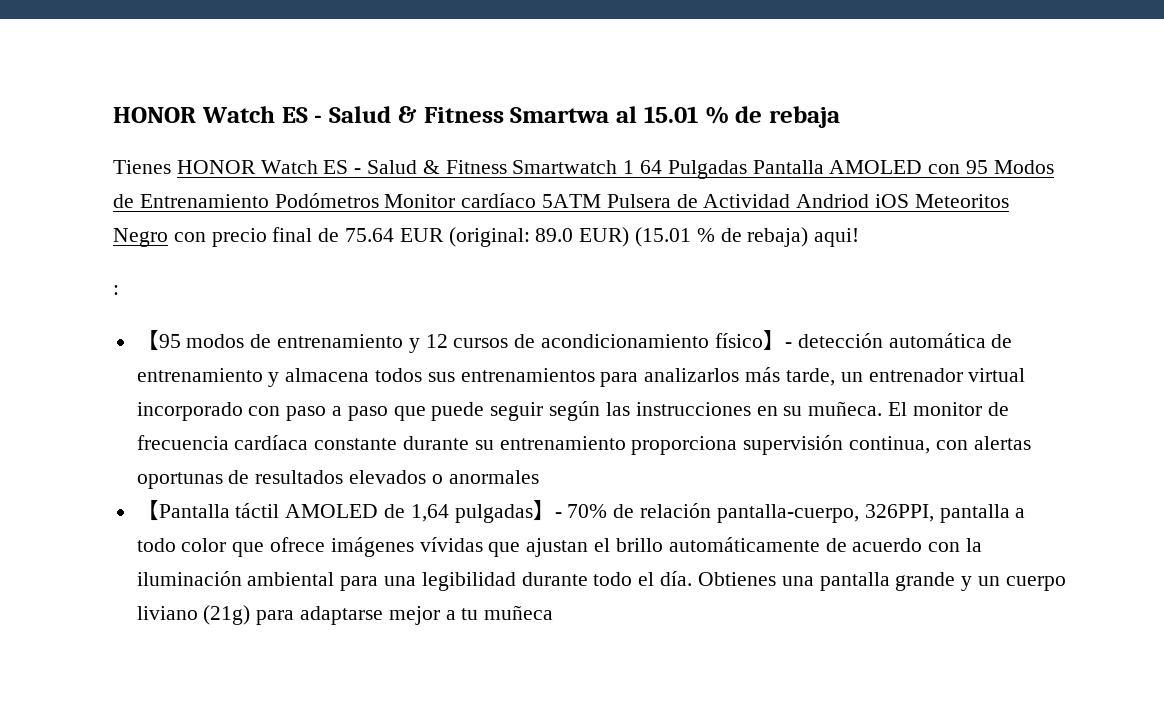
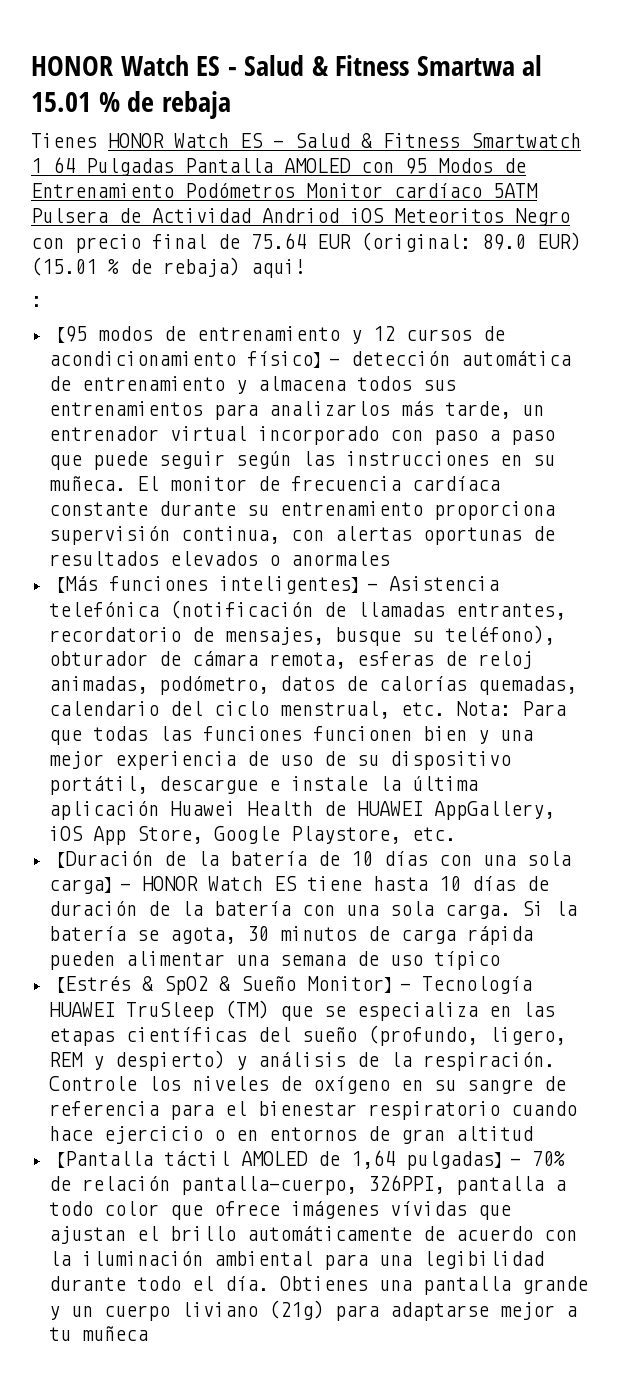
+ 【Más funciones inteligentes】- Asistencia telefónica (notificación de llamadas entrantes, recordatorio de mensajes, busque su teléfono), obturador de cámara remota, esferas de reloj animadas, podómetro, datos de calorías quemadas, calendario del ciclo menstrual, etc. Nota: Para que todas las funciones funcionen bien y una mejor experiencia de uso de su dispositivo portátil, descargue e instale la última aplicación Huawei Health de HUAWEI AppGallery, iOS App Store, Google Playstore, etc.
+ 【Duración de la batería de 10 días con una sola carga】- HONOR Watch ES tiene hasta 10 días de duración de la batería con una sola carga. Si la batería se agota, 30 minutos de carga rápida pueden alimentar una semana de uso típico
+ 【Estrés & SpO2 & Sueño Monitor】- Tecnología HUAWEI TruSleep (TM) que se especializa en las etapas científicas del sueño (profundo, ligero, REM y despierto) y análisis de la respiración. Controle los niveles de oxígeno en su sangre de referencia para el bienestar respiratorio cuando hace ejercicio o en entornos de gran altitud

